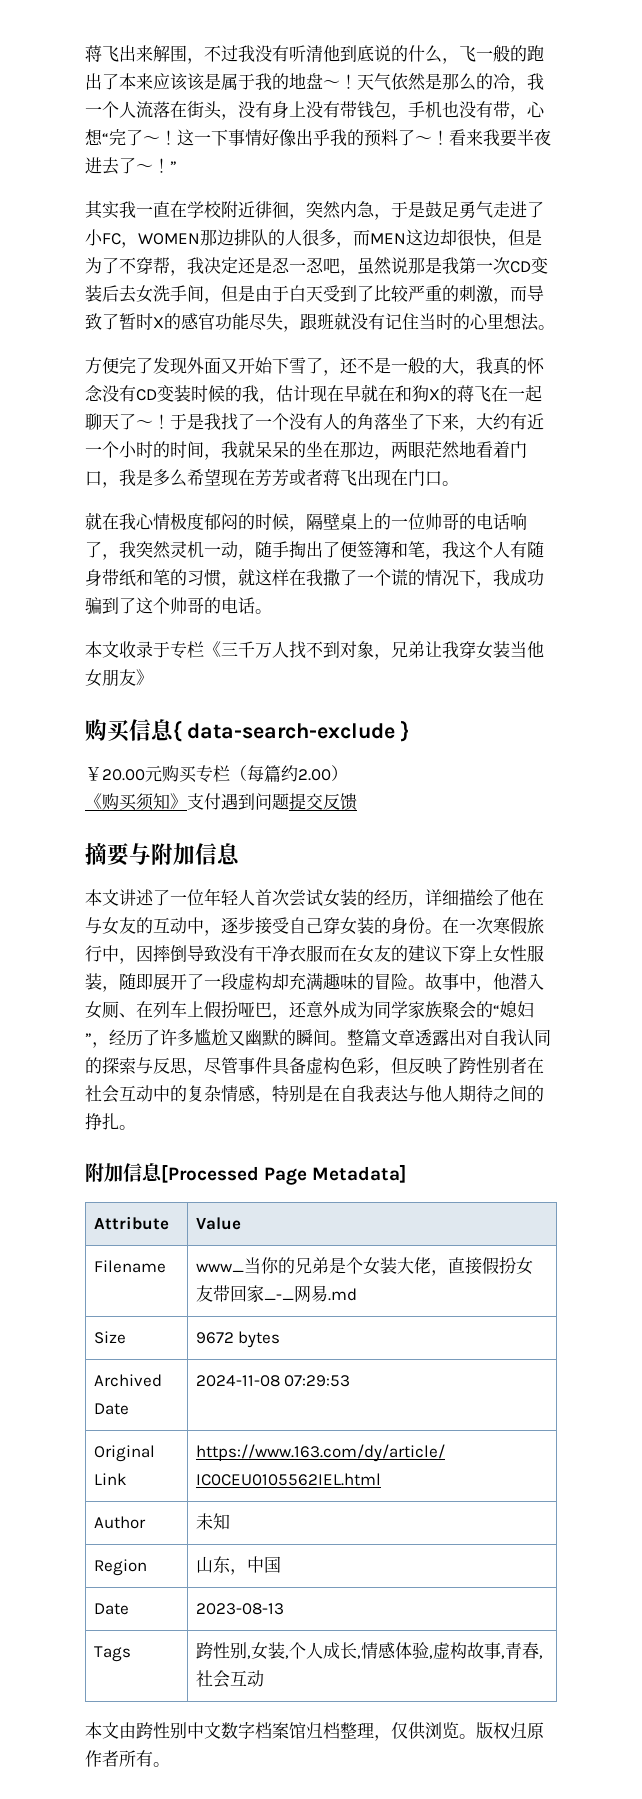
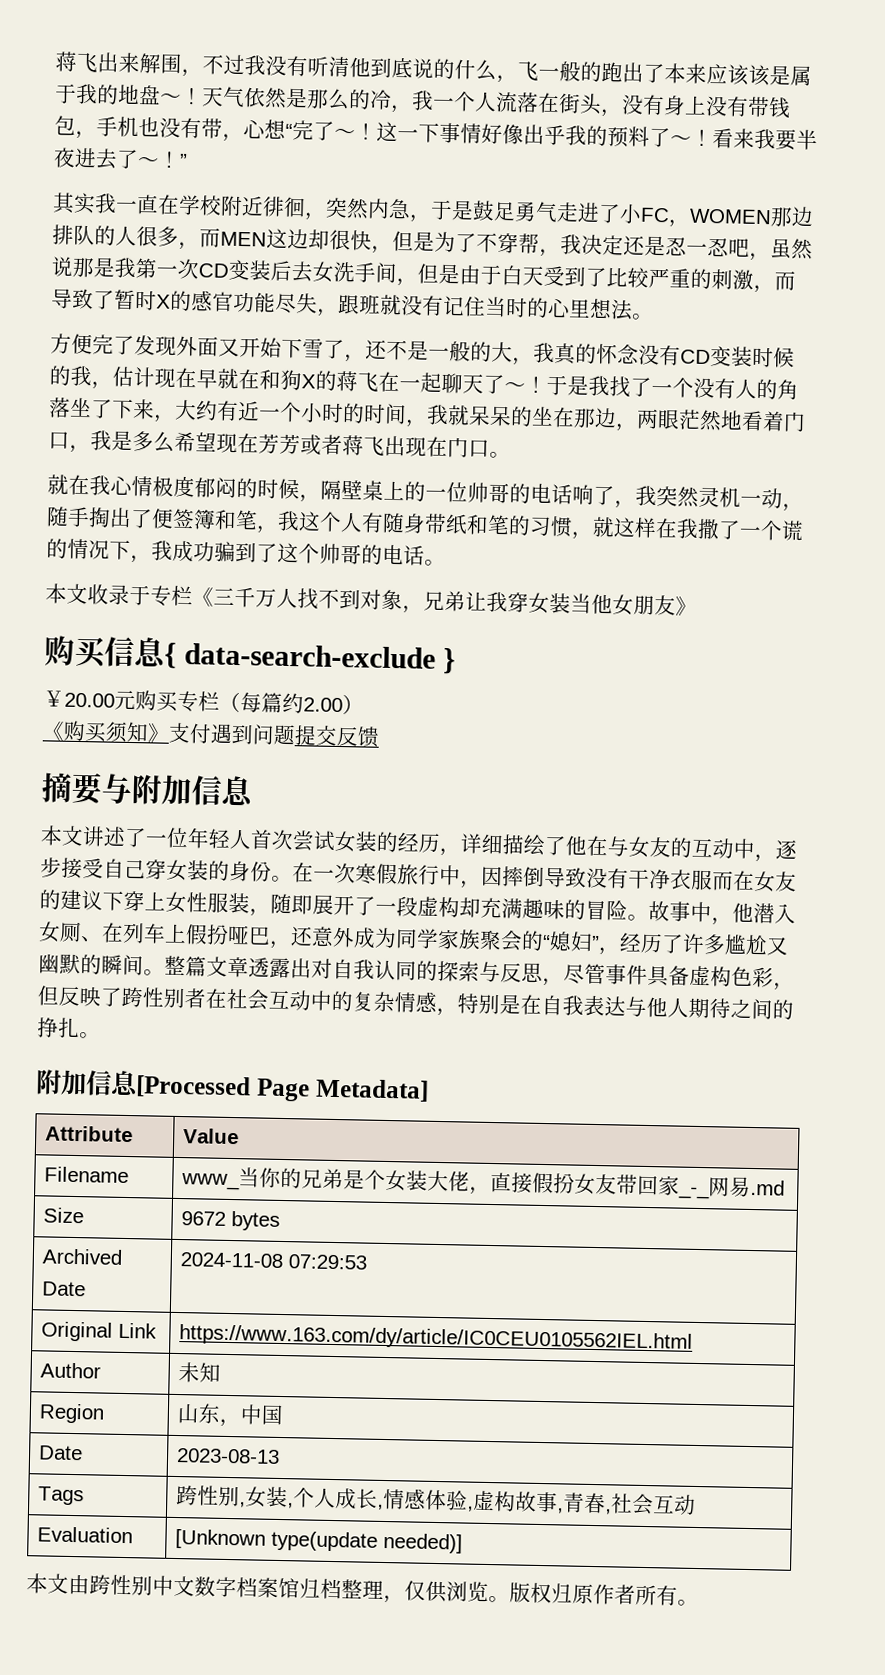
+ Evaluation | [Unknown type(update needed)]

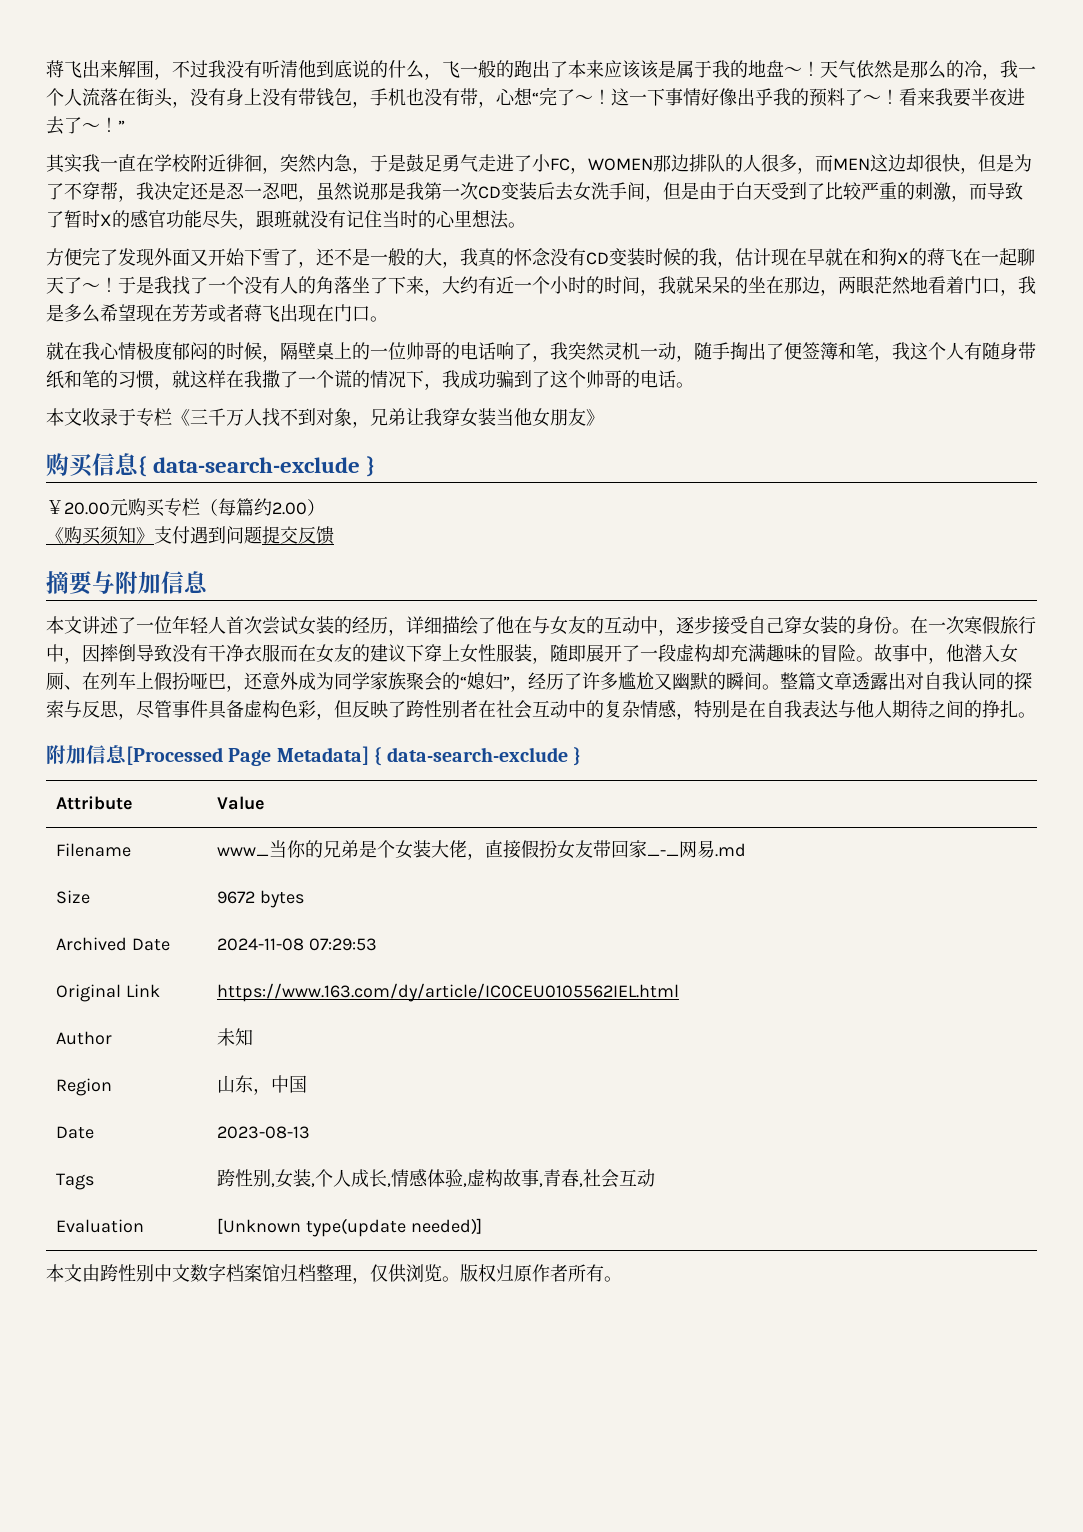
- 附加信息[Processed Page Metadata]
+ 附加信息[Processed Page Metadata] { data-search-exclude }

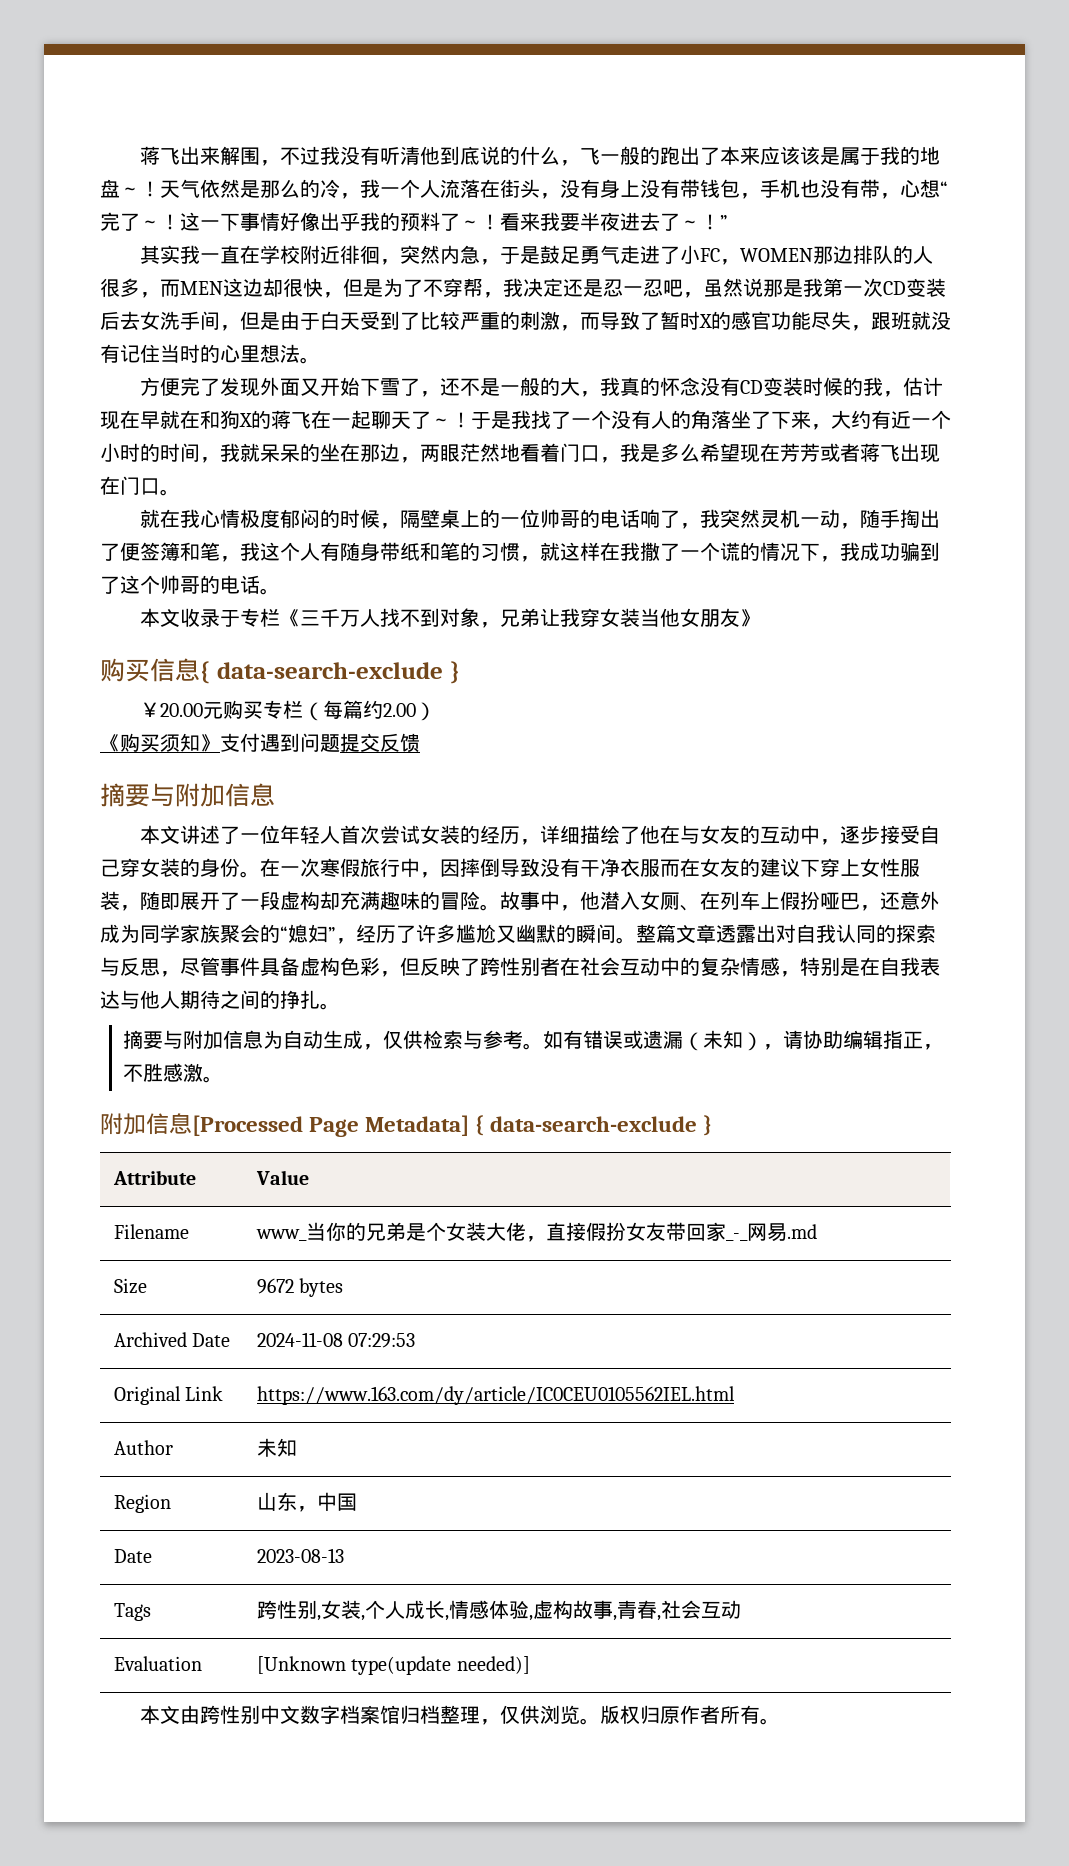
+ 摘要与附加信息为自动生成，仅供检索与参考。如有错误或遗漏（未知），请协助编辑指正，不胜感激。

